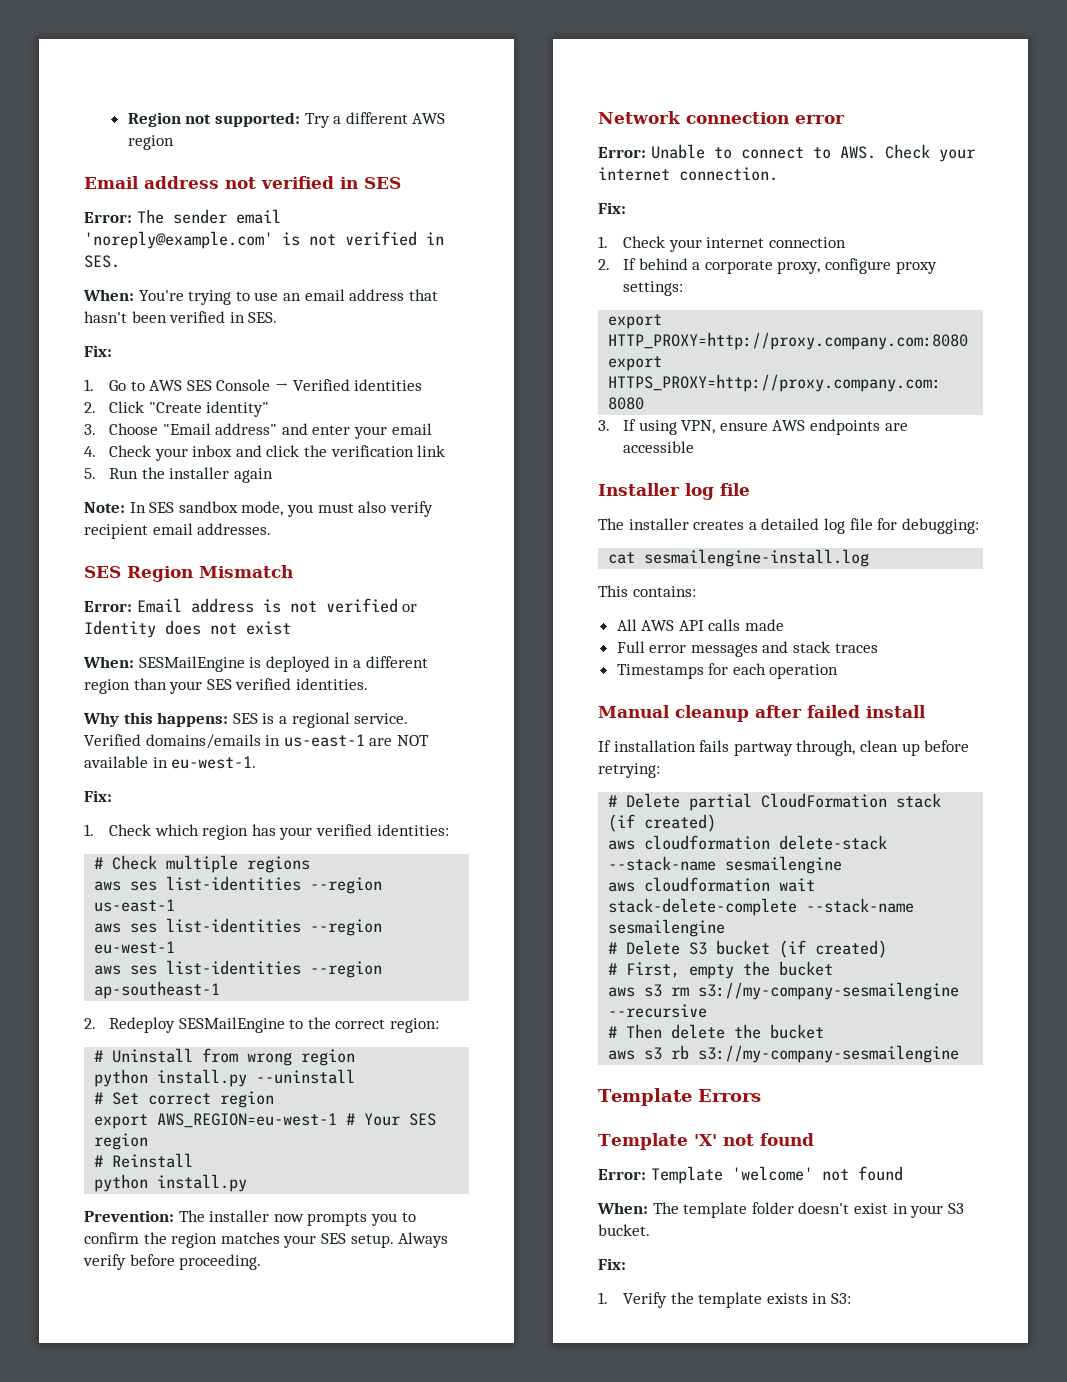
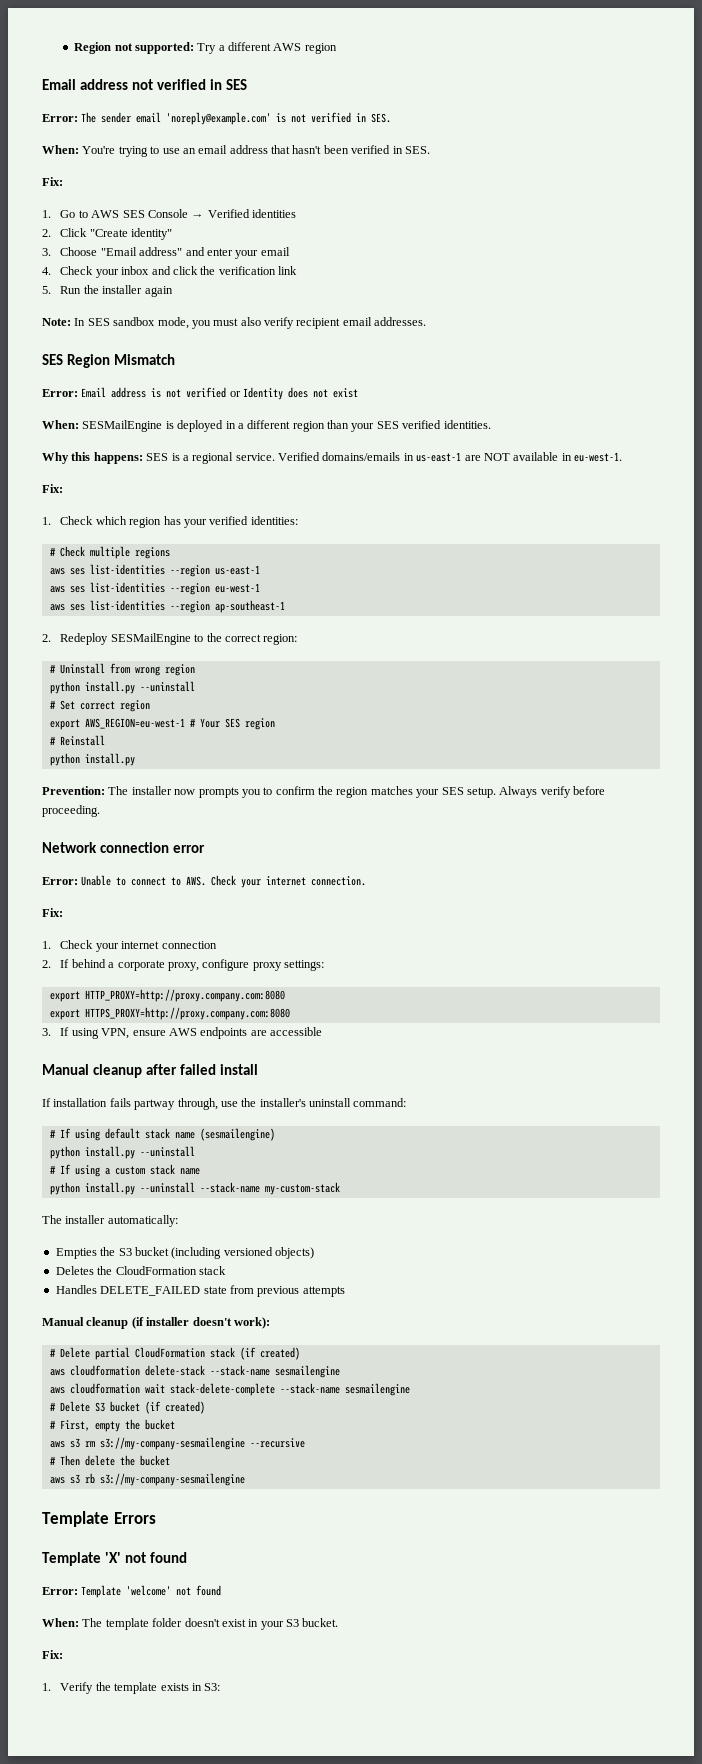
- Installer log file
- The installer creates a detailed log file for debugging:
- cat sesmailengine-install.log
- This contains:
- All AWS API calls made
- Full error messages and stack traces
- Timestamps for each operation
- If installation fails partway through, clean up before retrying:
+ If installation fails partway through, use the installer's uninstall command:
+ # If using default stack name (sesmailengine)
+ python install.py --uninstall
+ # If using a custom stack name
+ python install.py --uninstall --stack-name my-custom-stack
+ The installer automatically:
+ Empties the S3 bucket (including versioned objects)
+ Deletes the CloudFormation stack
+ Handles DELETE_FAILED state from previous attempts
+ Manual cleanup (if installer doesn't work):

